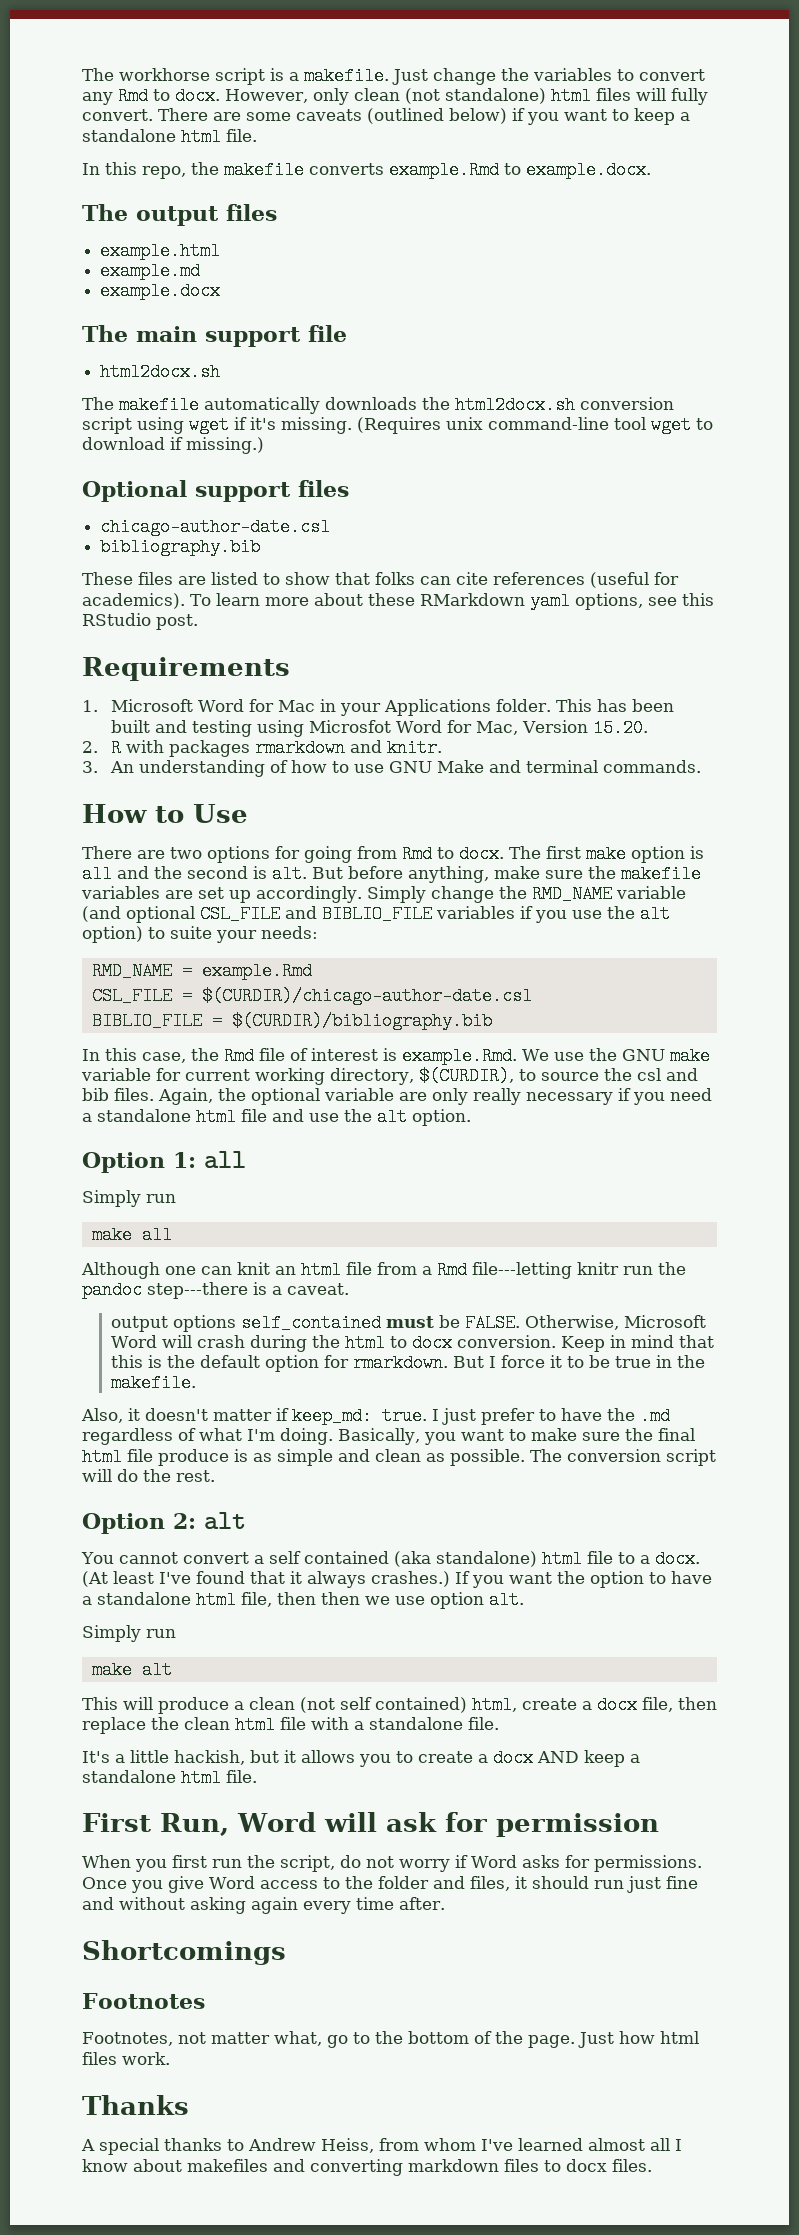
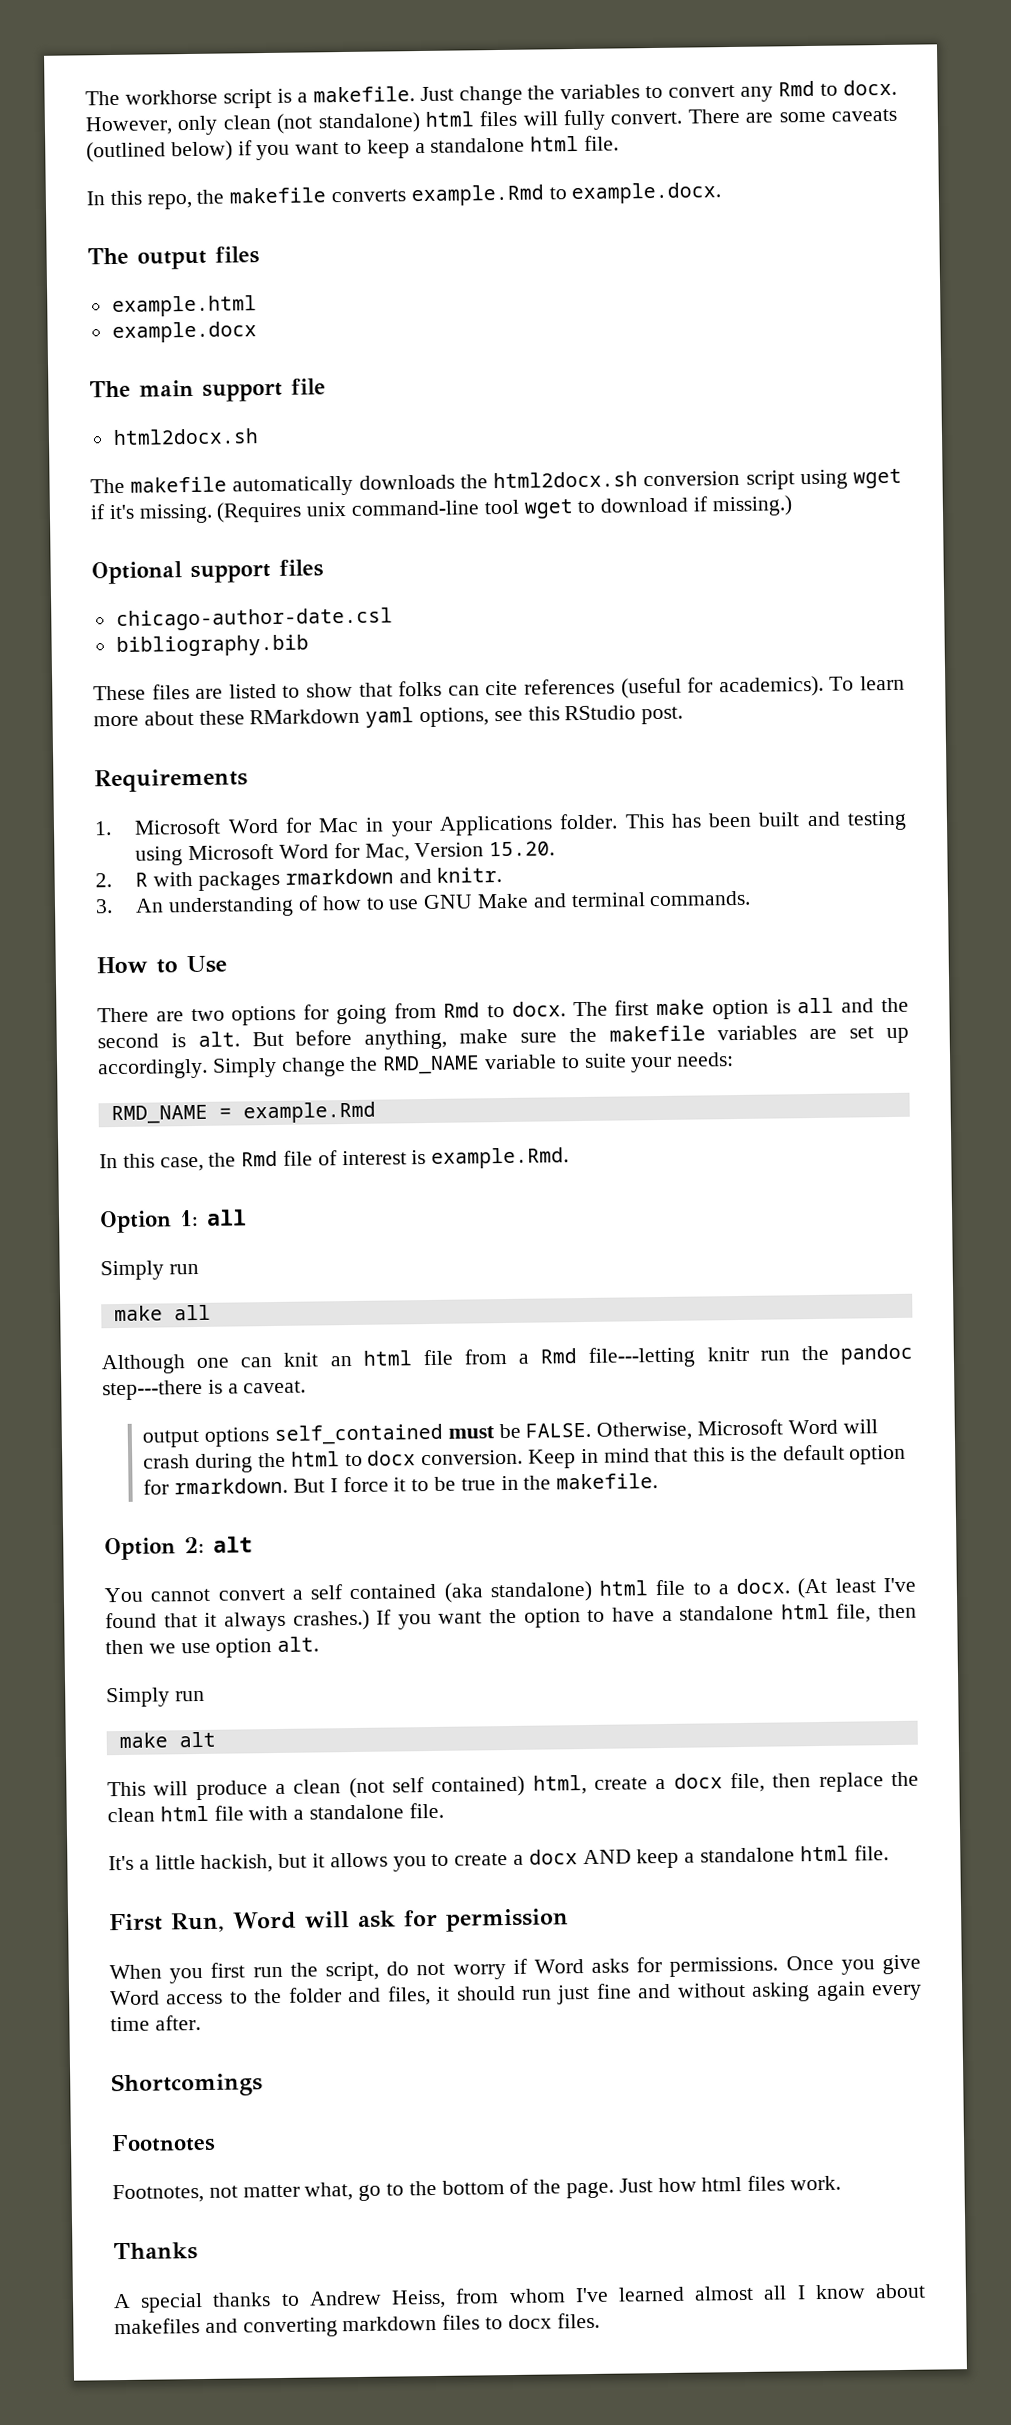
- example.md
- This has been built and testing using Microsfot Word for Mac, Version 15.20.
+ This has been built and testing using Microsoft Word for Mac, Version 15.20.
- Simply change the RMD_NAME variable (and optional CSL_FILE and BIBLIO_FILE variables if you use the alt option) to suite your needs:
+ Simply change the RMD_NAME variable to suite your needs:
- CSL_FILE = $(CURDIR)/chicago-author-date.csl
- BIBLIO_FILE = $(CURDIR)/bibliography.bib
- In this case, the Rmd file of interest is example.Rmd. We use the GNU make variable for current working directory, $(CURDIR), to source the csl and bib files. Again, the optional variable are only really necessary if you need a standalone html file and use the alt option.
+ In this case, the Rmd file of interest is example.Rmd.
- Also, it doesn't matter if keep_md: true. I just prefer to have the .md regardless of what I'm doing. Basically, you want to make sure the final html file produce is as simple and clean as possible. The conversion script will do the rest.

